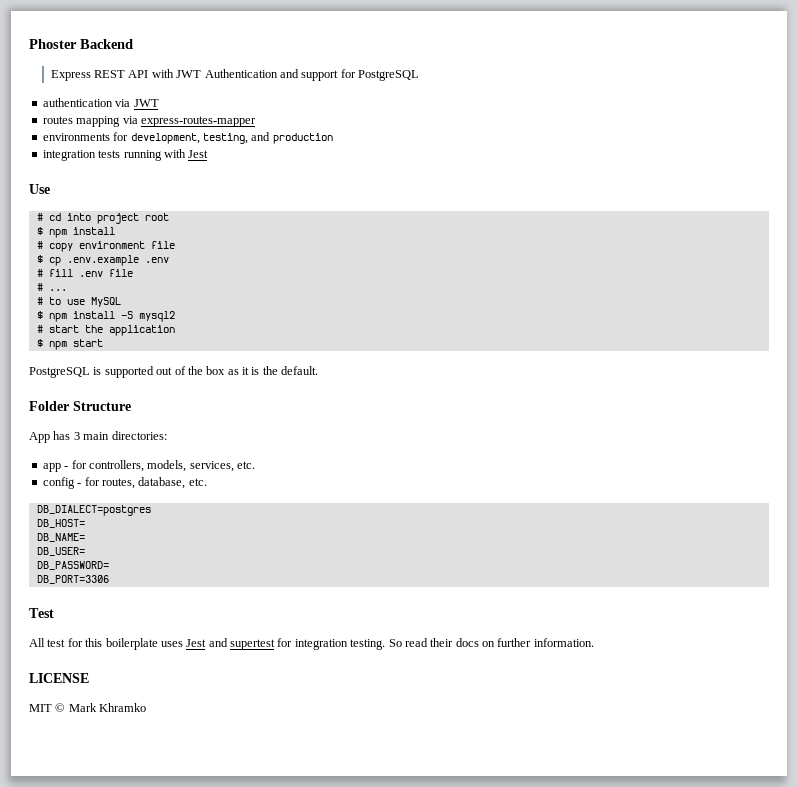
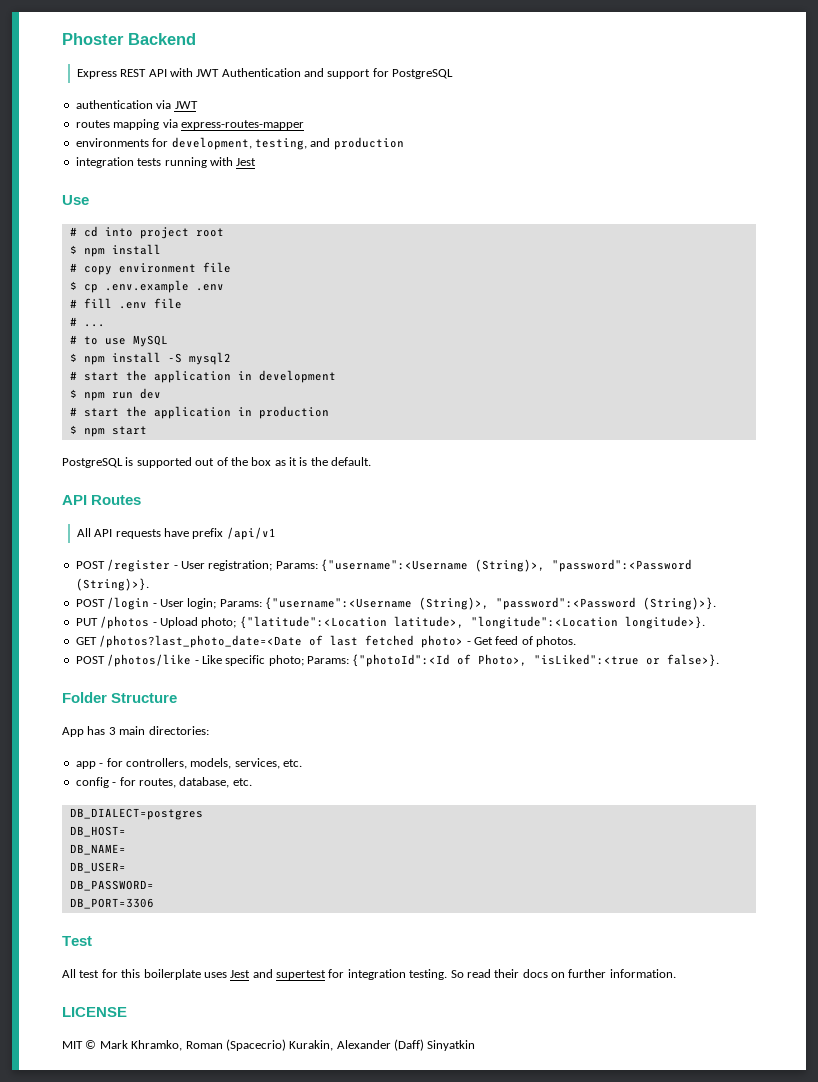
- # start the application
+ # start the application in development
+ $ npm run dev
+ # start the application in production
+ API Routes
+ All API requests have prefix /api/v1
+ POST /register - User registration; Params: {"username":<Username (String)>, "password":<Password (String)>}.
+ POST /login - User login; Params: {"username":<Username (String)>, "password":<Password (String)>}.
+ PUT /photos - Upload photo; {"latitude":<Location latitude>, "longitude":<Location longitude>}.
+ GET /photos?last_photo_date=<Date of last fetched photo> - Get feed of photos.
+ POST /photos/like - Like specific photo; Params: {"photoId":<Id of Photo>, "isLiked":<true or false>}.
- MIT © Mark Khramko
+ MIT © Mark Khramko, Roman (Spacecrio) Kurakin, Alexander (Daff) Sinyatkin

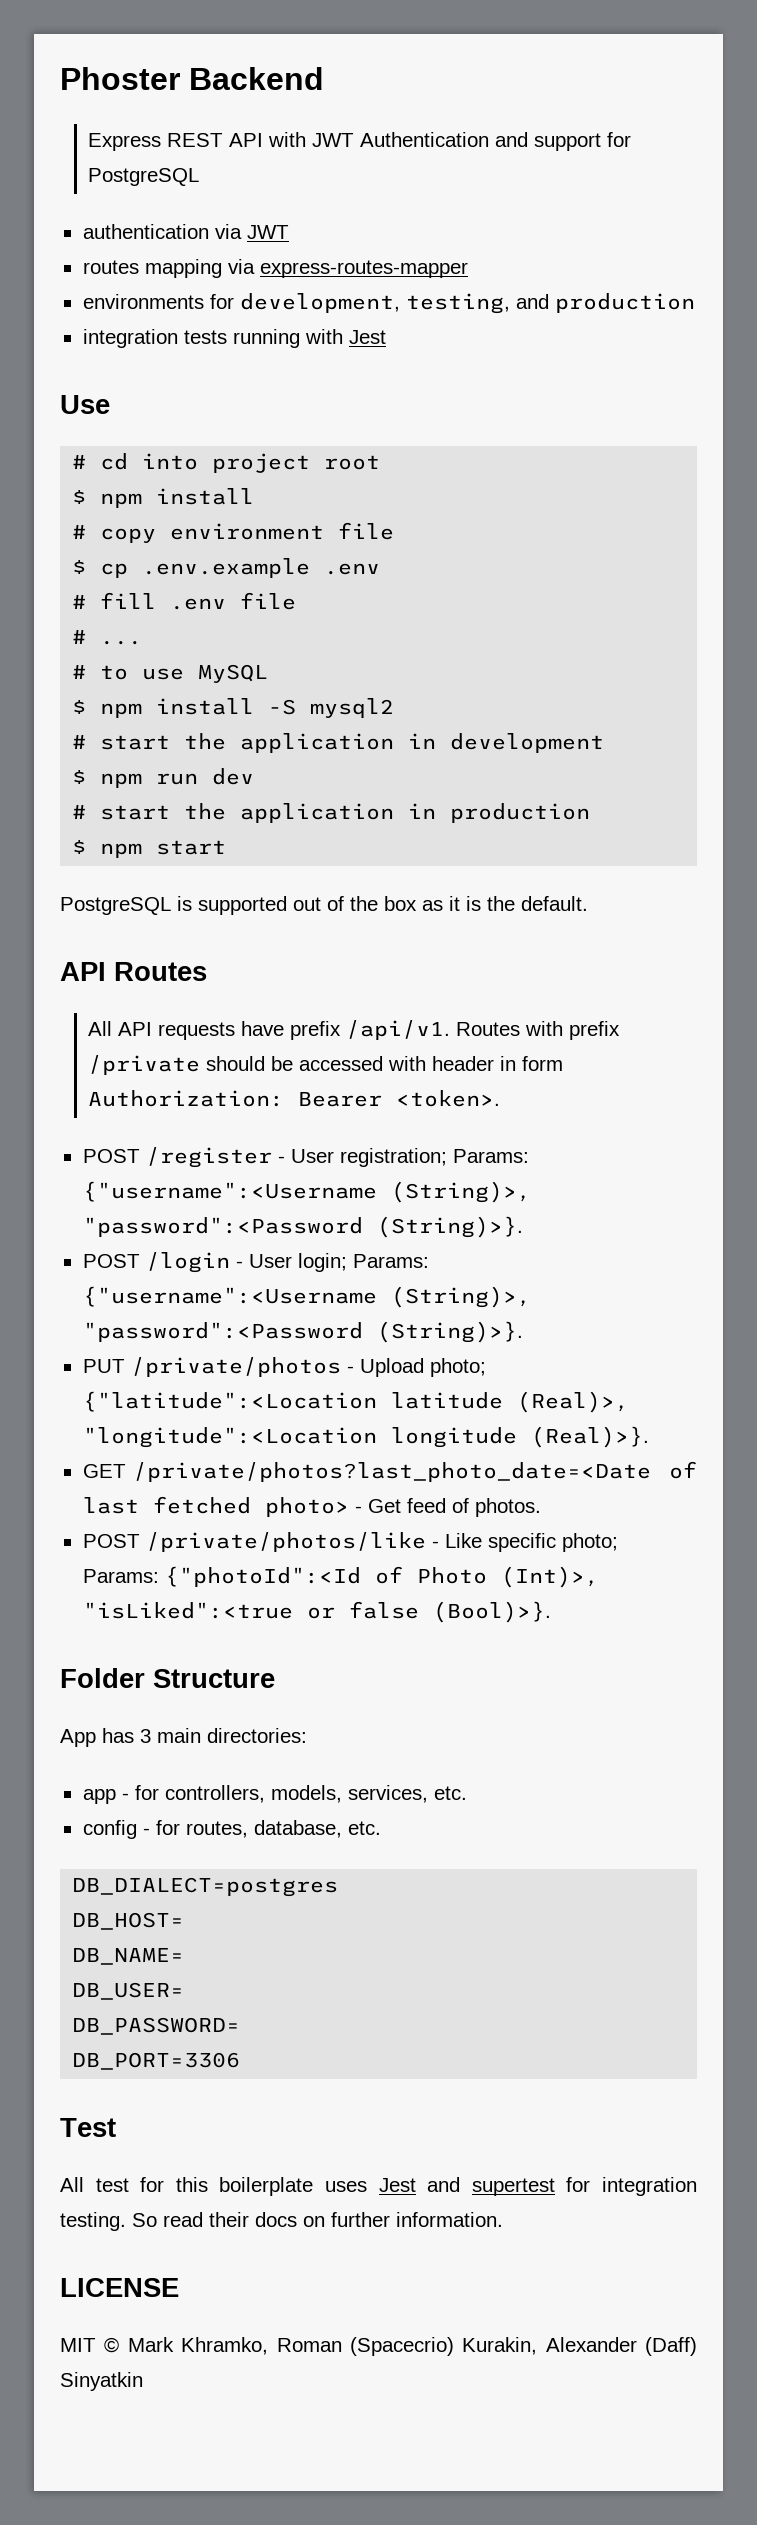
- All API requests have prefix /api/v1
+ All API requests have prefix /api/v1. Routes with prefix /private should be accessed with header in form Authorization: Bearer <token>.
- PUT /photos - Upload photo; {"latitude":<Location latitude>, "longitude":<Location longitude>}.
+ PUT /private/photos - Upload photo; {"latitude":<Location latitude (Real)>, "longitude":<Location longitude (Real)>}.
- GET /photos?last_photo_date=<Date of last fetched photo> - Get feed of photos.
+ GET /private/photos?last_photo_date=<Date of last fetched photo> - Get feed of photos.
- POST /photos/like - Like specific photo; Params: {"photoId":<Id of Photo>, "isLiked":<true or false>}.
+ POST /private/photos/like - Like specific photo; Params: {"photoId":<Id of Photo (Int)>, "isLiked":<true or false (Bool)>}.

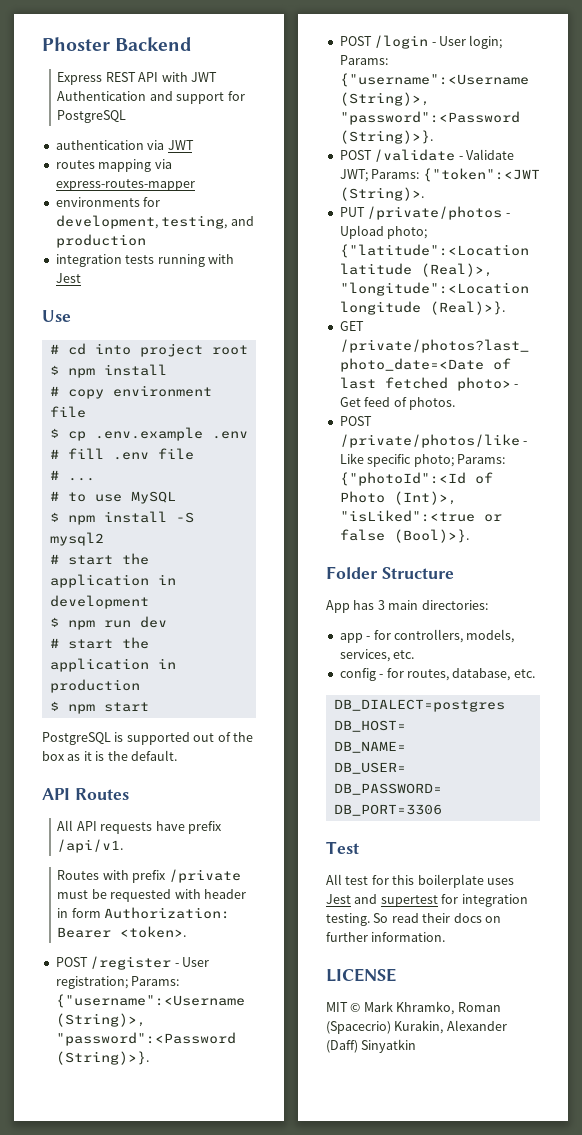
- All API requests have prefix /api/v1. Routes with prefix /private should be accessed with header in form Authorization: Bearer <token>.
+ All API requests have prefix /api/v1.
+ Routes with prefix /private must be requested with header in form Authorization: Bearer <token>.
+ POST /validate - Validate JWT; Params: {"token":<JWT (String)>.

